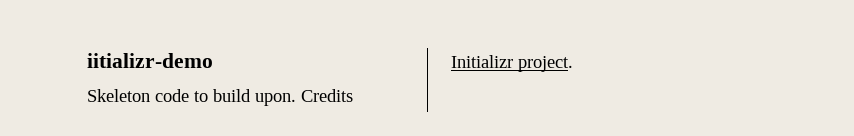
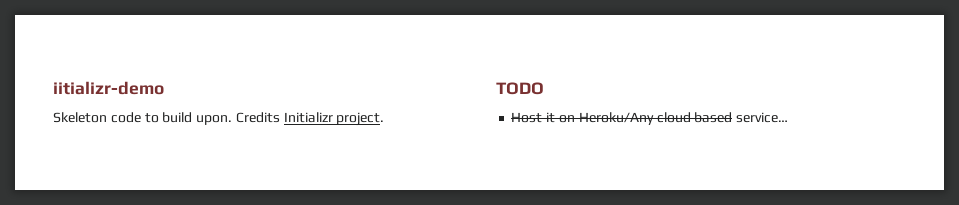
+ TODO
+ Host it on Heroku/Any cloud based service…

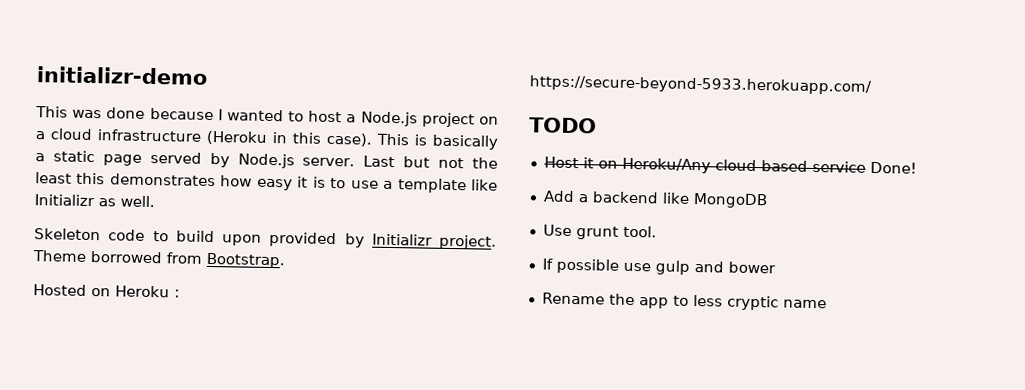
- iitializr-demo
+ initializr-demo
+ This was done because I wanted to host a Node.js project on a cloud infrastructure (Heroku in this case). This is basically a static page served by Node.js server. Last but not the least this demonstrates how easy it is to use a template like Initializr as well.
- Skeleton code to build upon. Credits Initializr project.
+ Skeleton code to build upon provided by Initializr project. Theme borrowed from Bootstrap.
+ Hosted on Heroku : https://secure-beyond-5933.herokuapp.com/
- Host it on Heroku/Any cloud based service…
+ Host it on Heroku/Any cloud based service Done!
+ Add a backend like MongoDB
+ Use grunt tool.
+ If possible use gulp and bower
+ Rename the app to less cryptic name

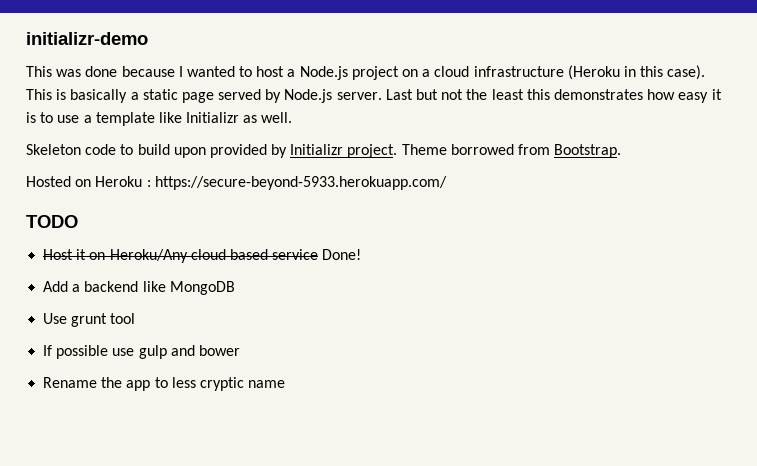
- Use grunt tool.
+ Use grunt tool

